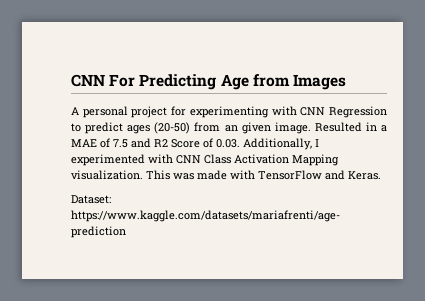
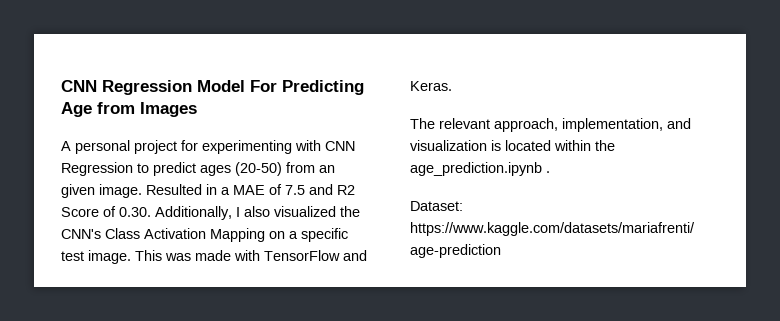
- CNN For Predicting Age from Images
+ CNN Regression Model For Predicting Age from Images
- Resulted in a MAE of 7.5 and R2 Score of 0.03. Additionally, I experimented with CNN Class Activation Mapping visualization.
+ Resulted in a MAE of 7.5 and R2 Score of 0.30. Additionally, I also visualized the CNN's Class Activation Mapping on a specific test image.
+ The relevant approach, implementation, and visualization is located within the age_prediction.ipynb .

